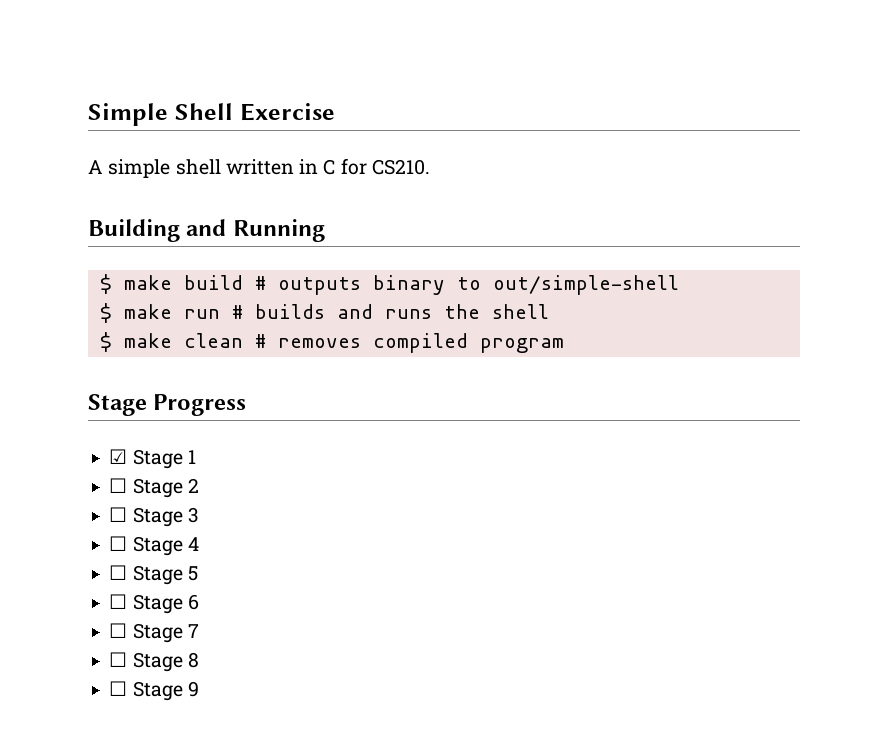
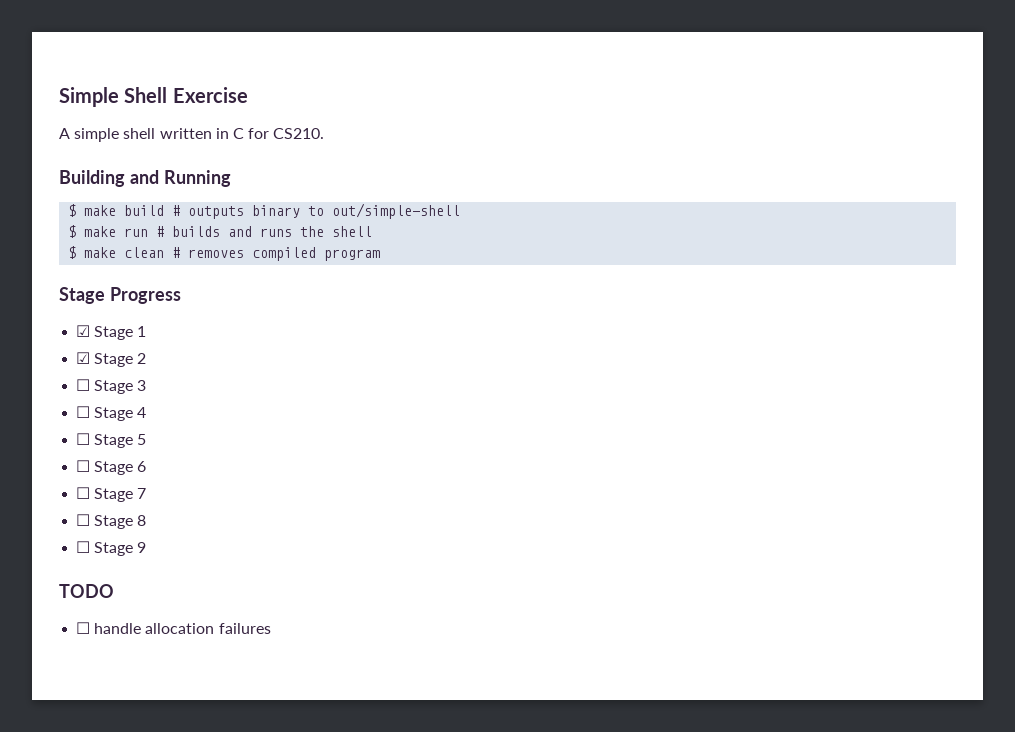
- ☐ Stage 2
+ ☑ Stage 2
+ TODO
+ ☐ handle allocation failures

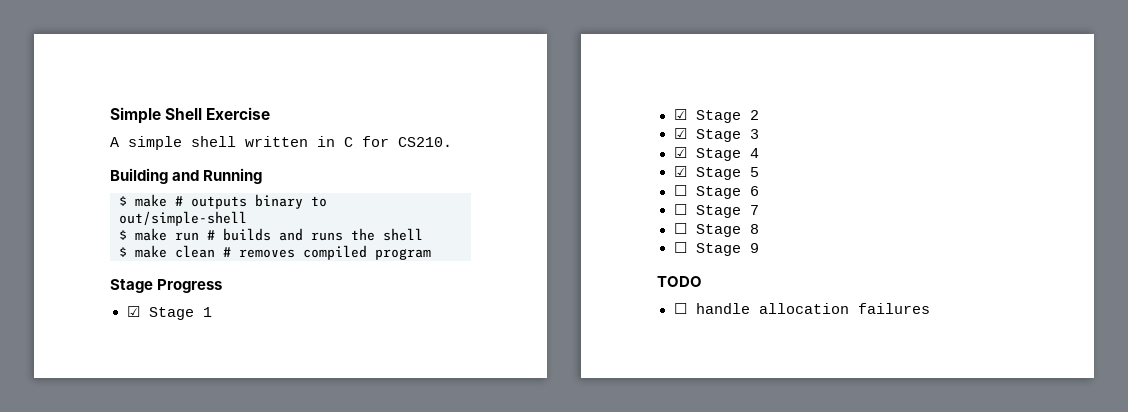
- $ make build # outputs binary to out/simple-shell
+ $ make # outputs binary to out/simple-shell
- ☐ Stage 3
+ ☑ Stage 3
- ☐ Stage 4
+ ☑ Stage 4
- ☐ Stage 5
+ ☑ Stage 5

